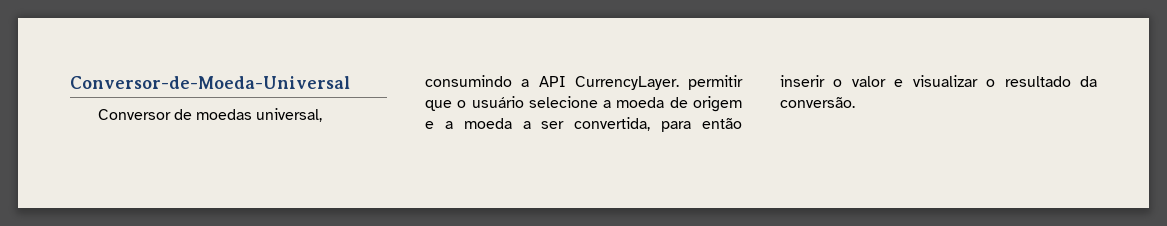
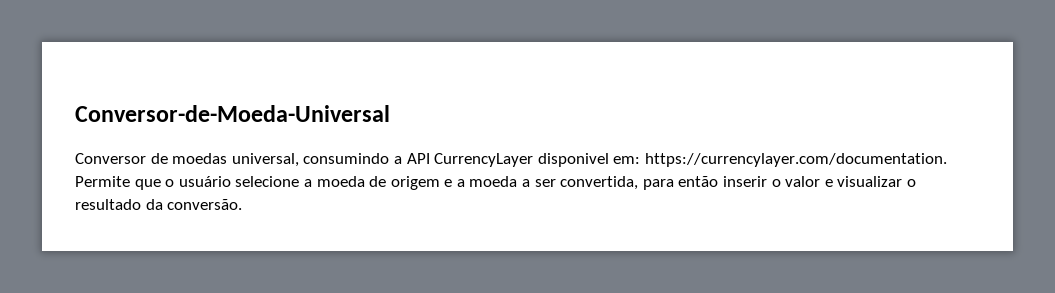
- Conversor de moedas universal, consumindo a API CurrencyLayer. permitir que o usuário selecione a moeda de origem e a moeda a ser convertida, para então inserir o valor e visualizar o resultado da conversão.
+ Conversor de moedas universal, consumindo a API CurrencyLayer disponivel em: https://currencylayer.com/documentation. Permite que o usuário selecione a moeda de origem e a moeda a ser convertida, para então inserir o valor e visualizar o resultado da conversão.

